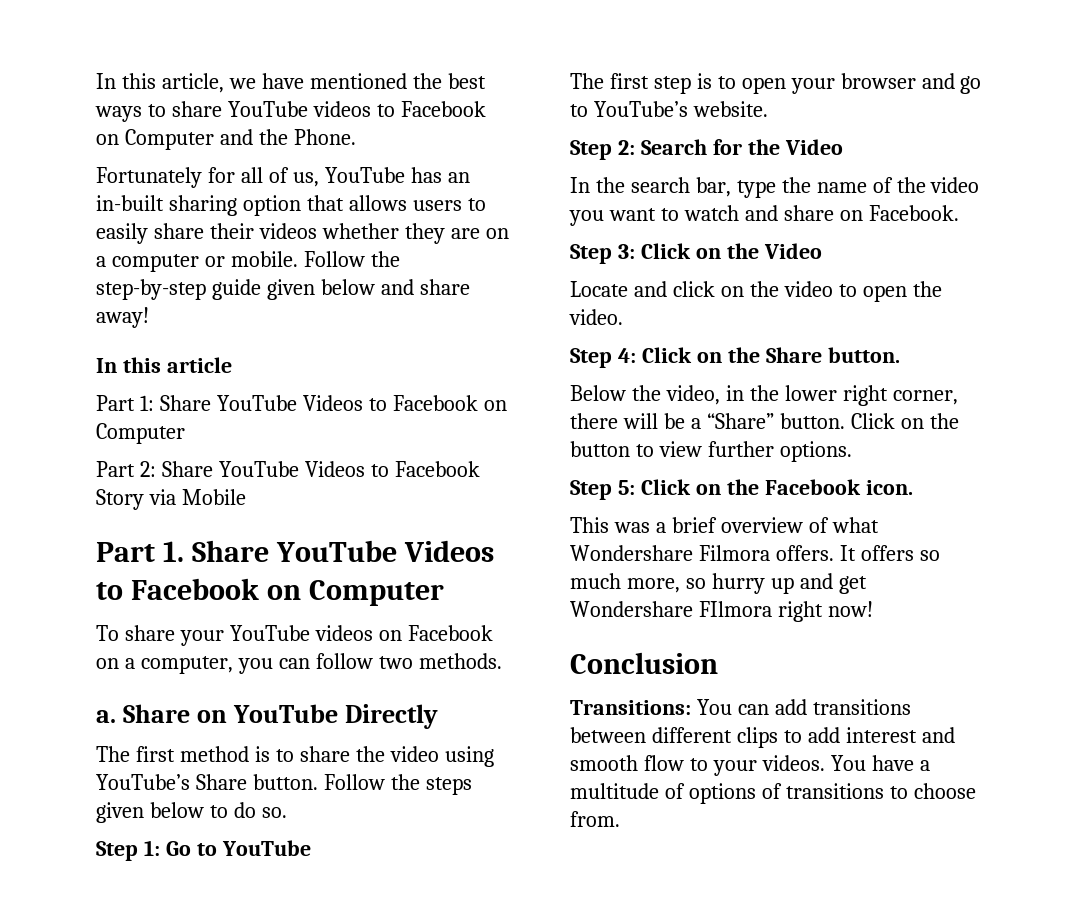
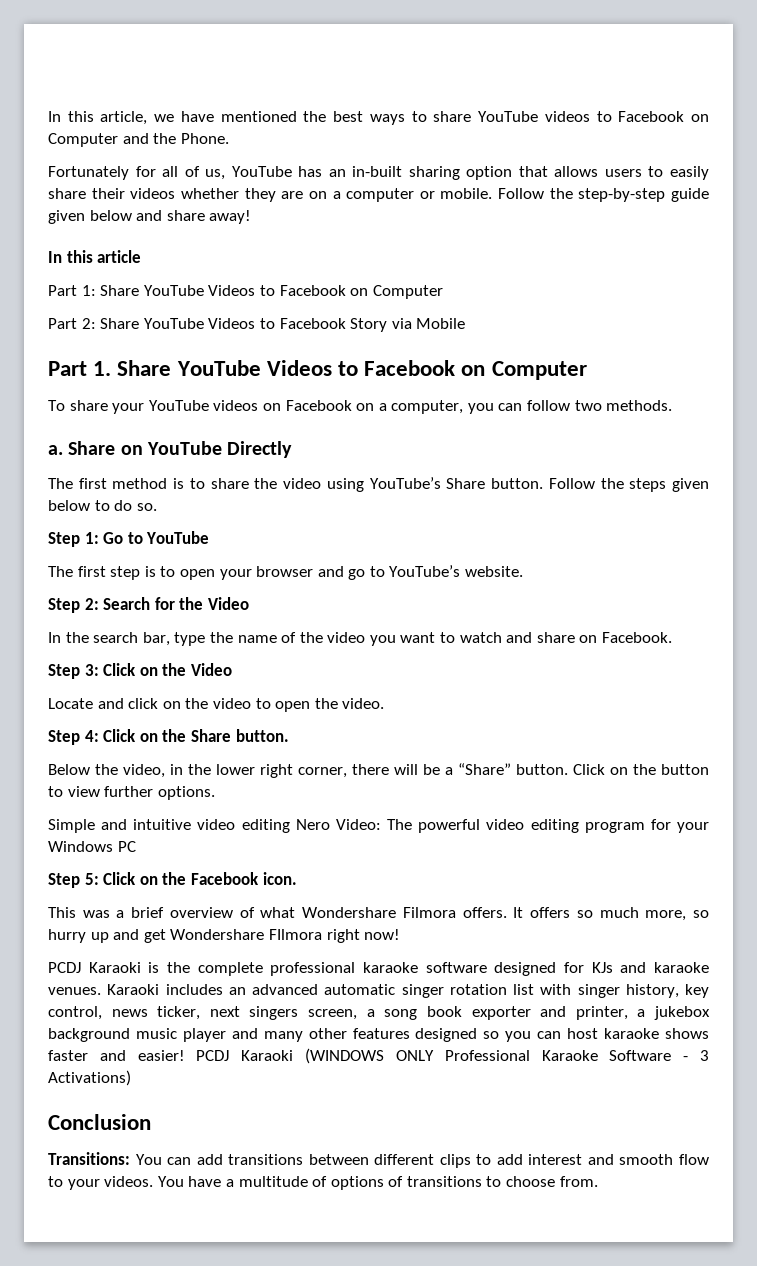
+ Simple and intuitive video editing Nero Video: The powerful video editing program for your Windows PC
+ PCDJ Karaoki is the complete professional karaoke software designed for KJs and karaoke venues. Karaoki includes an advanced automatic singer rotation list with singer history, key control, news ticker, next singers screen, a song book exporter and printer, a jukebox background music player and many other features designed so you can host karaoke shows faster and easier! PCDJ Karaoki (WINDOWS ONLY Professional Karaoke Software - 3 Activations)

